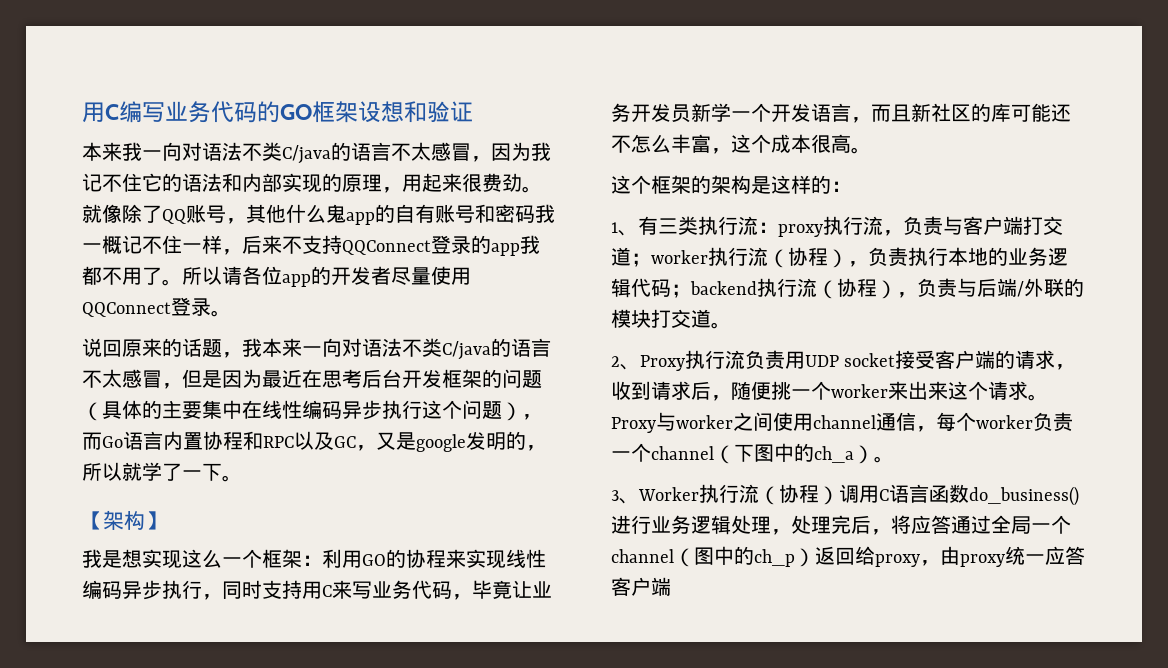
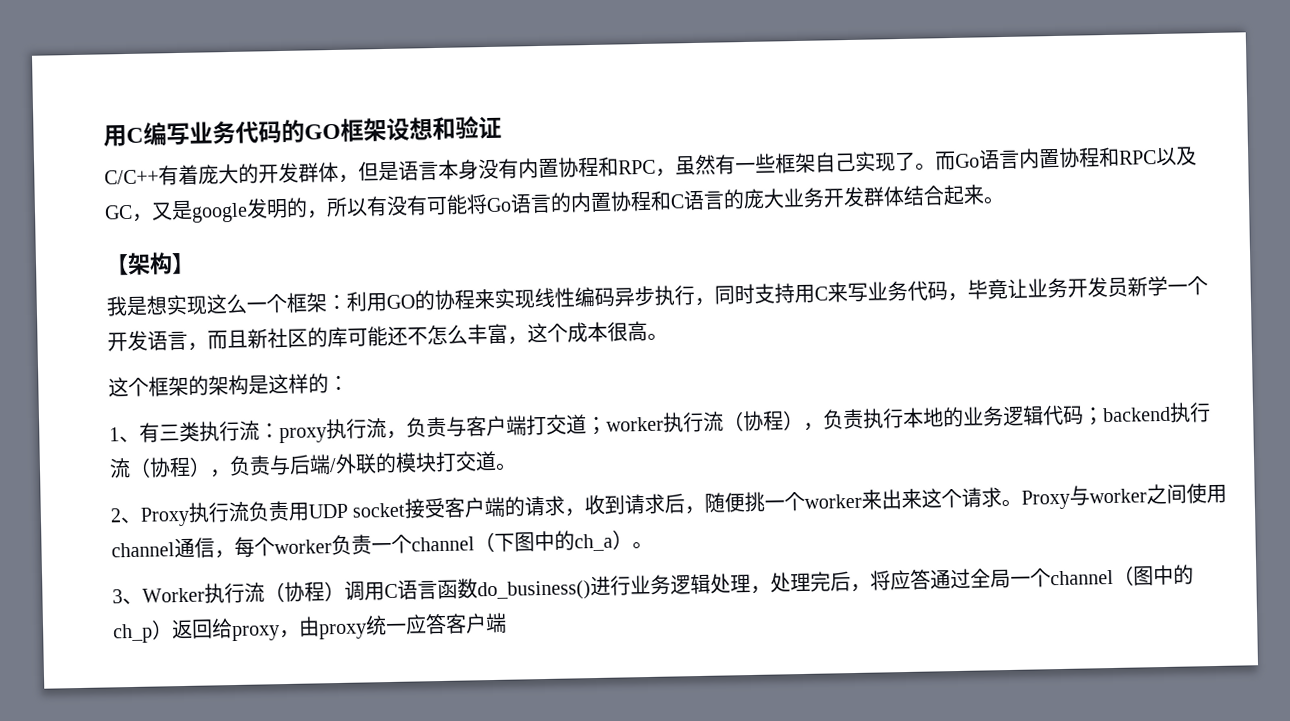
- 本来我一向对语法不类C/java的语言不太感冒，因为我记不住它的语法和内部实现的原理，用起来很费劲。就像除了QQ账号，其他什么鬼app的自有账号和密码我一概记不住一样，后来不支持QQConnect登录的app我都不用了。所以请各位app的开发者尽量使用QQConnect登录。
- 说回原来的话题，我本来一向对语法不类C/java的语言不太感冒，但是因为最近在思考后台开发框架的问题（具体的主要集中在线性编码异步执行这个问题），而Go语言内置协程和RPC以及GC，又是google发明的，所以就学了一下。
+ C/C++有着庞大的开发群体，但是语言本身没有内置协程和RPC，虽然有一些框架自己实现了。而Go语言内置协程和RPC以及GC，又是google发明的，所以有没有可能将Go语言的内置协程和C语言的庞大业务开发群体结合起来。

